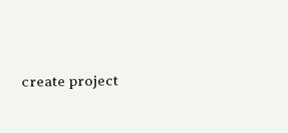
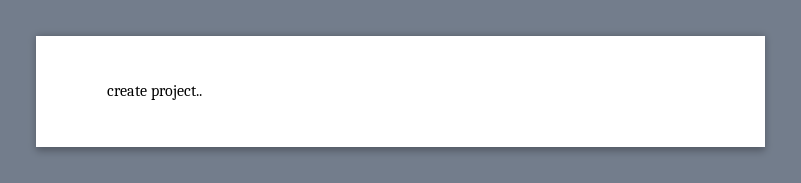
- create project
+ create project..

